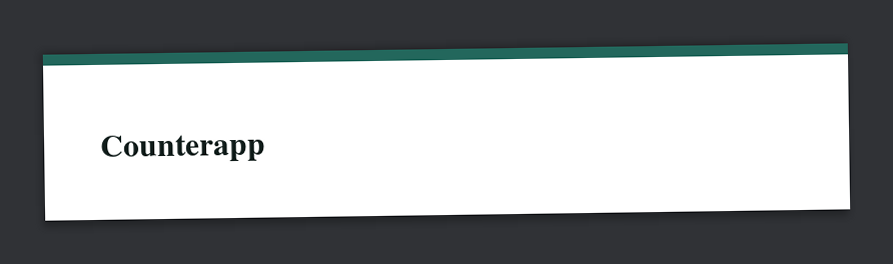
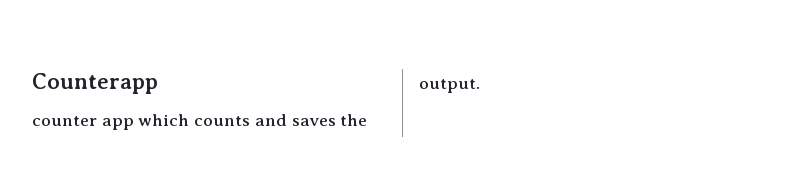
+ counter app which counts and saves the output.

